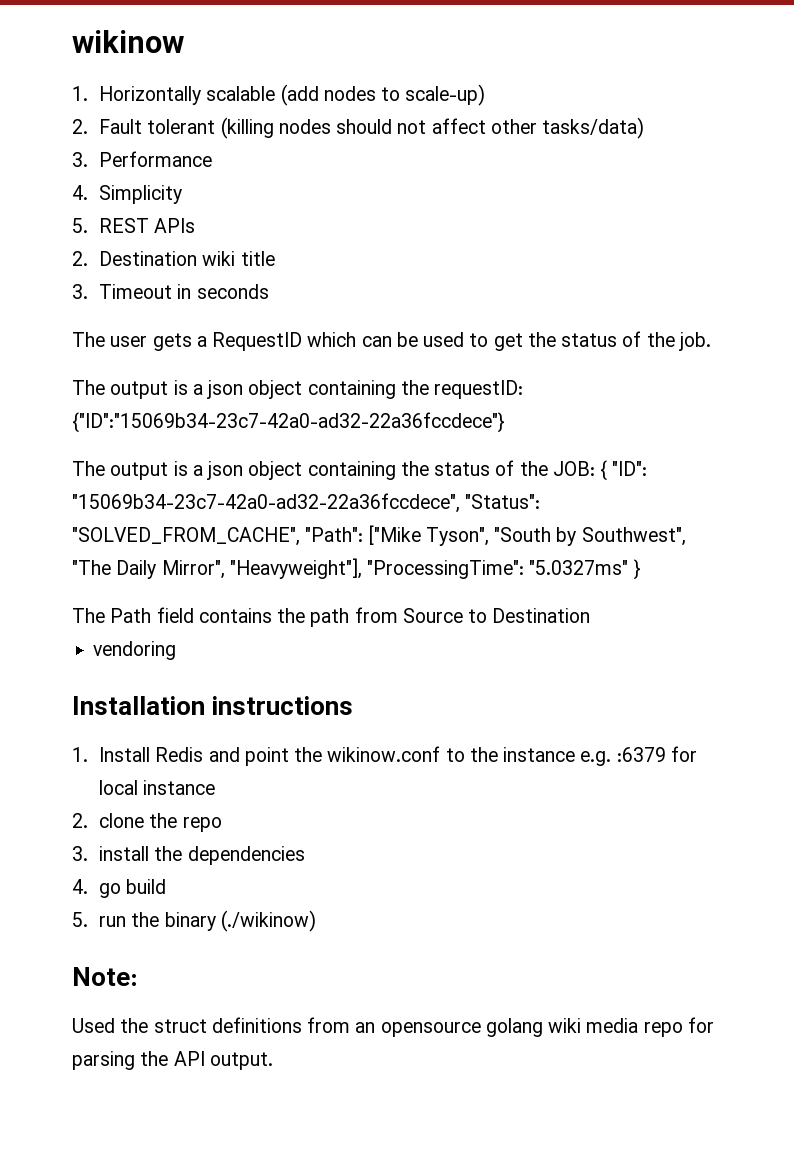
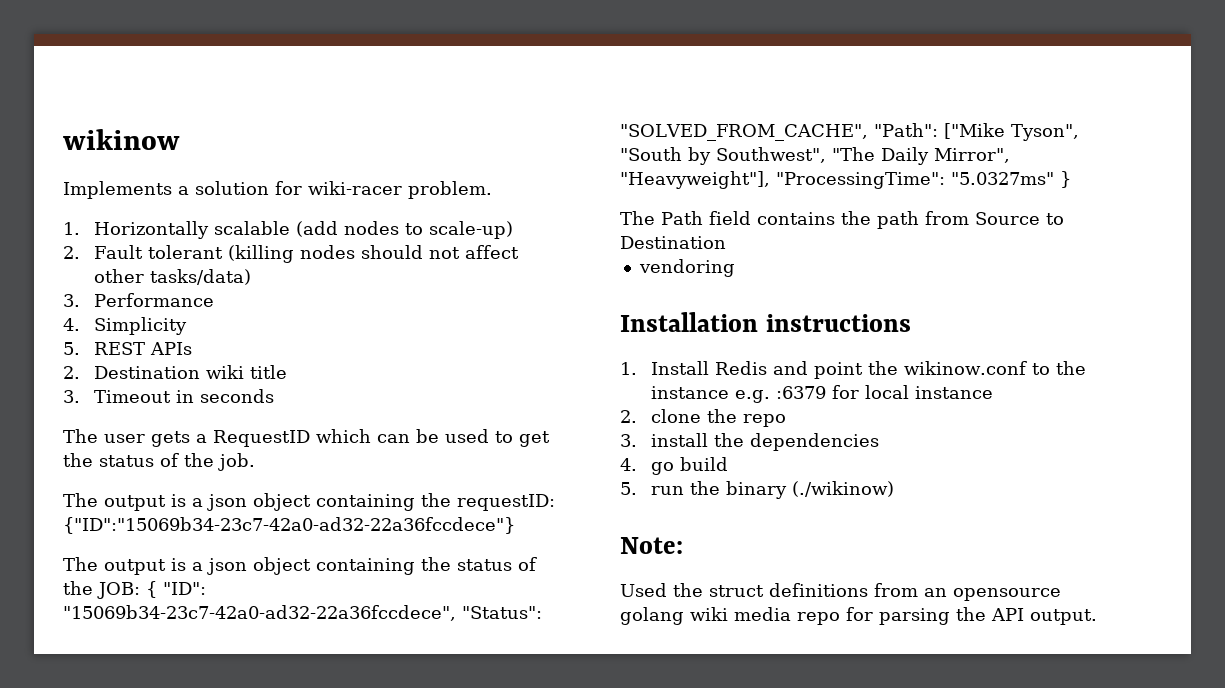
+ Implements a solution for wiki-racer problem.

